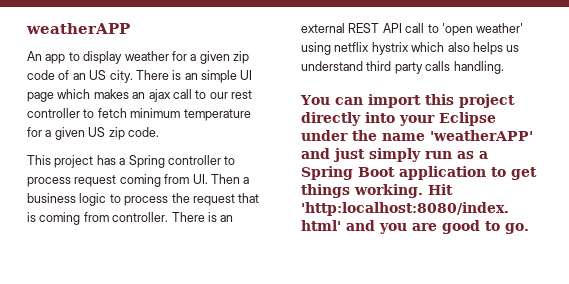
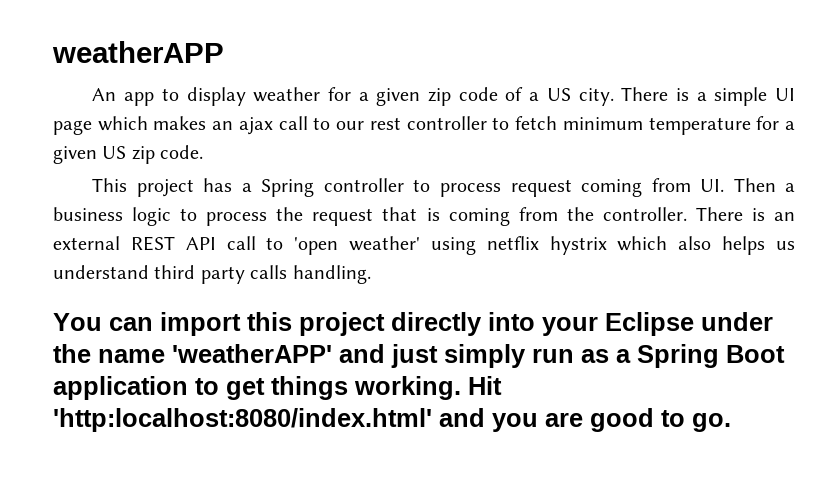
- An app to display weather for a given zip code of an US city.
+ An app to display weather for a given zip code of a US city.
- There is an simple UI page which makes an ajax call to our rest controller to fetch minimum temperature for a given US zip code.
+ There is a simple UI page which makes an ajax call to our rest controller to fetch minimum temperature for a given US zip code.
- This project has a Spring controller to process request coming from UI. Then a business logic to process the request that is coming from controller.
+ This project has a Spring controller to process request coming from UI. Then a business logic to process the request that is coming from the controller.

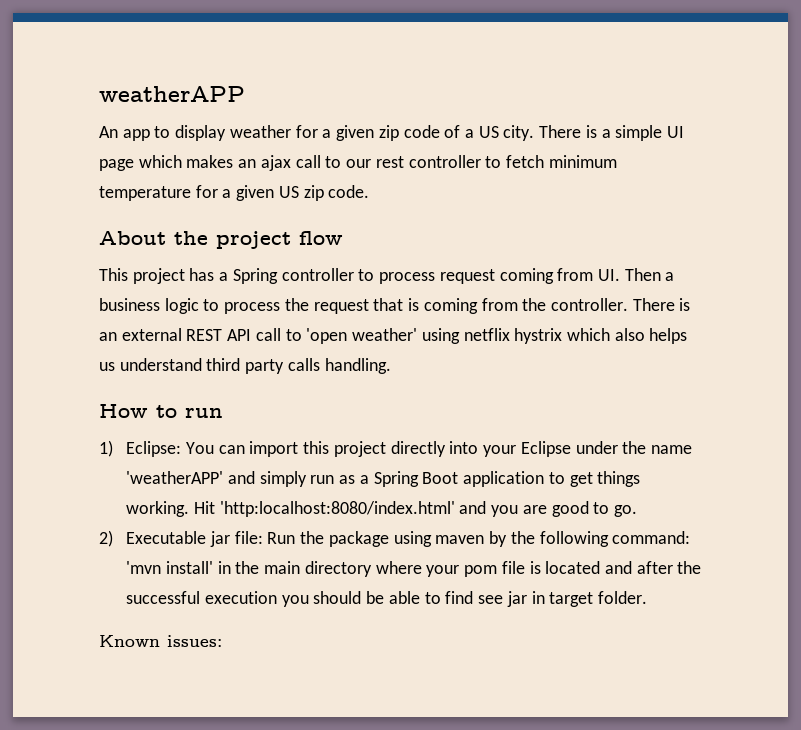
+ About the project flow
- You can import this project directly into your Eclipse under the name 'weatherAPP' and just simply run as a Spring Boot application to get things working.
+ How to run
+ 1) Eclipse: You can import this project directly into your Eclipse under the name 'weatherAPP' and simply run as a Spring Boot application to get things working.
+ 2) Executable jar file: Run the package using maven by the following command: 'mvn install' in the main directory where your pom file is located and after the successful execution you should be able to find see jar in target folder.
+ Known issues:

